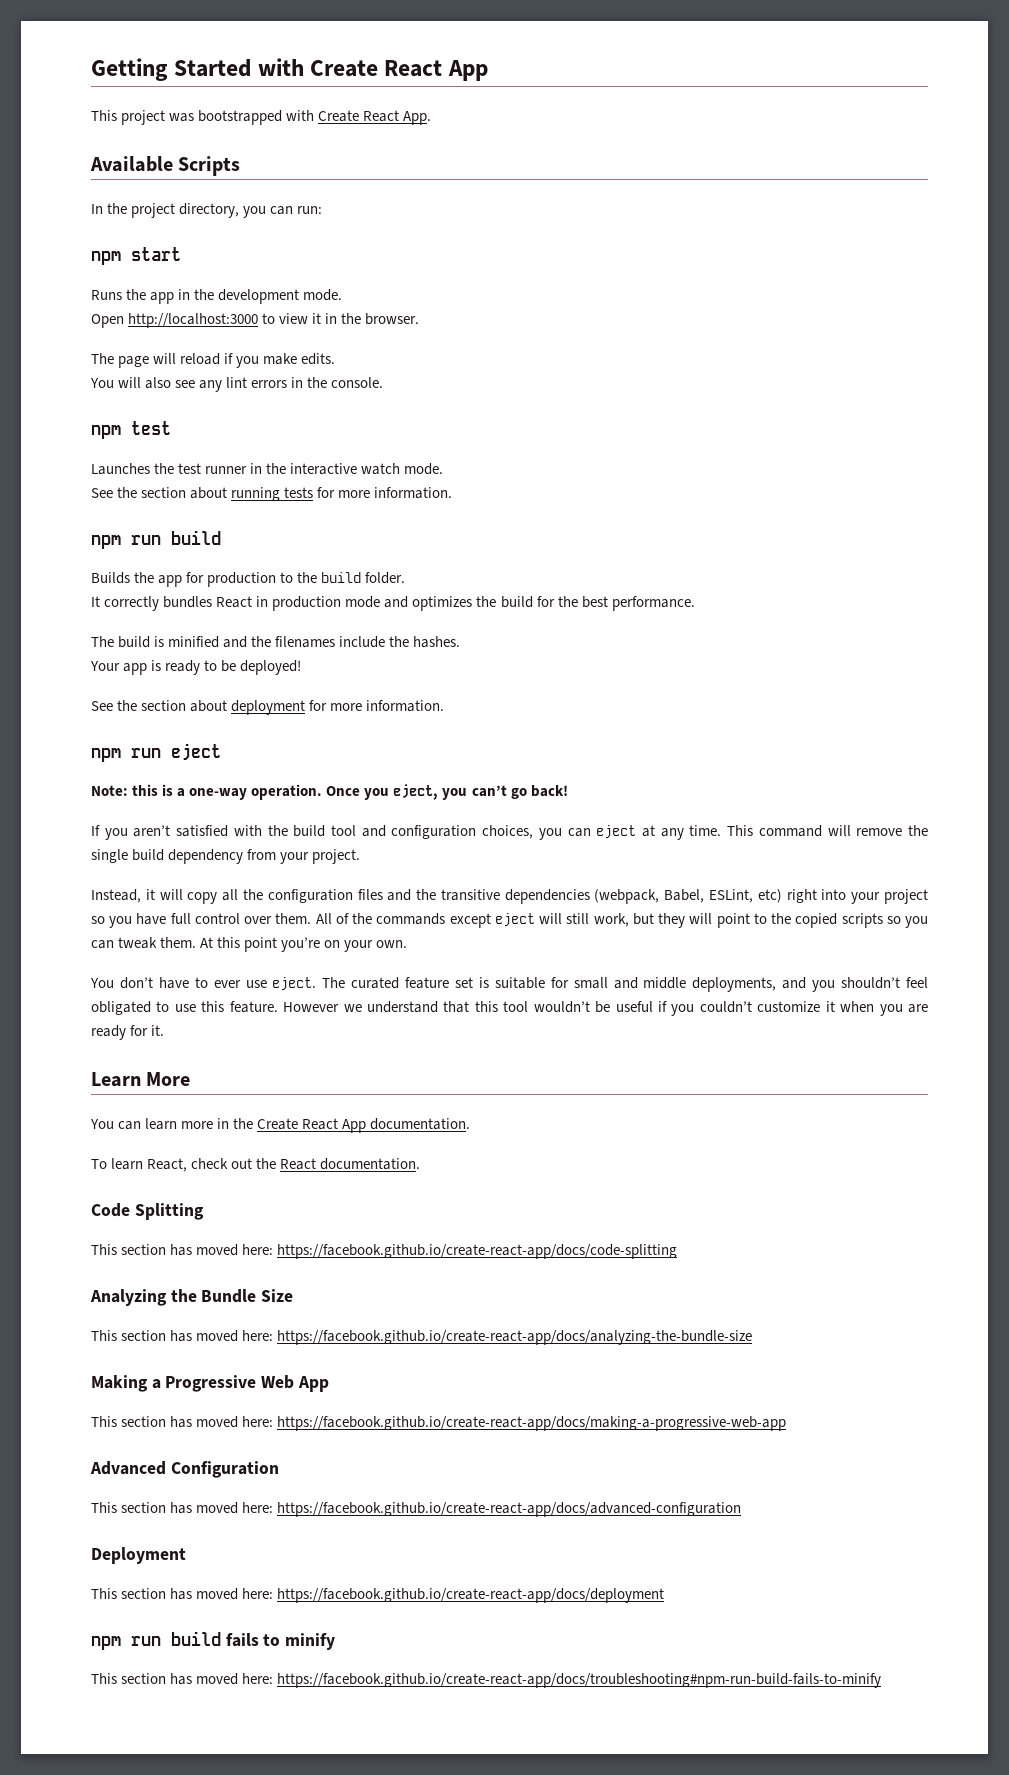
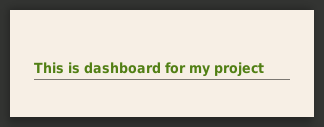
- Getting Started with Create React App
- This project was bootstrapped with Create React App.
- Available Scripts
- In the project directory, you can run:
- npm start
- Runs the app in the development mode.
- Open http://localhost:3000 to view it in the browser.
- The page will reload if you make edits.
- You will also see any lint errors in the console.
- npm test
- Launches the test runner in the interactive watch mode.
- See the section about running tests for more information.
- npm run build
- Builds the app for production to the build folder.
- It correctly bundles React in production mode and optimizes the build for the best performance.
- The build is minified and the filenames include the hashes.
- Your app is ready to be deployed!
- See the section about deployment for more information.
- npm run eject
- Note: this is a one-way operation. Once you eject, you can’t go back!
- If you aren’t satisfied with the build tool and configuration choices, you can eject at any time. This command will remove the single build dependency from your project.
- Instead, it will copy all the configuration files and the transitive dependencies (webpack, Babel, ESLint, etc) right into your project so you have full control over them. All of the commands except eject will still work, but they will point to the copied scripts so you can tweak them. At this point you’re on your own.
- You don’t have to ever use eject. The curated feature set is suitable for small and middle deployments, and you shouldn’t feel obligated to use this feature. However we understand that this tool wouldn’t be useful if you couldn’t customize it when you are ready for it.
- Learn More
- You can learn more in the Create React App documentation.
- To learn React, check out the React documentation.
- Code Splitting
- This section has moved here: https://facebook.github.io/create-react-app/docs/code-splitting
- Analyzing the Bundle Size
- This section has moved here: https://facebook.github.io/create-react-app/docs/analyzing-the-bundle-size
- Making a Progressive Web App
- This section has moved here: https://facebook.github.io/create-react-app/docs/making-a-progressive-web-app
- Advanced Configuration
- This section has moved here: https://facebook.github.io/create-react-app/docs/advanced-configuration
- Deployment
- This section has moved here: https://facebook.github.io/create-react-app/docs/deployment
- npm run build fails to minify
- This section has moved here: https://facebook.github.io/create-react-app/docs/troubleshooting#npm-run-build-fails-to-minify
+ This is dashboard for my project

